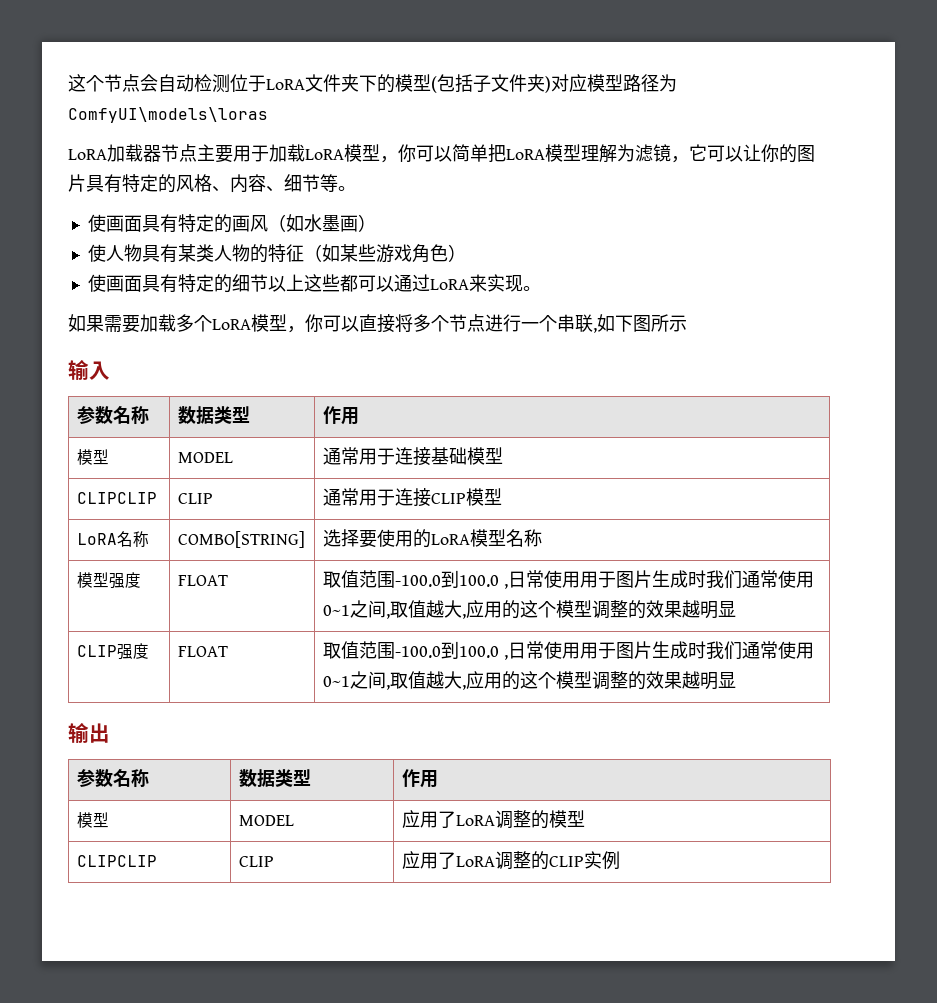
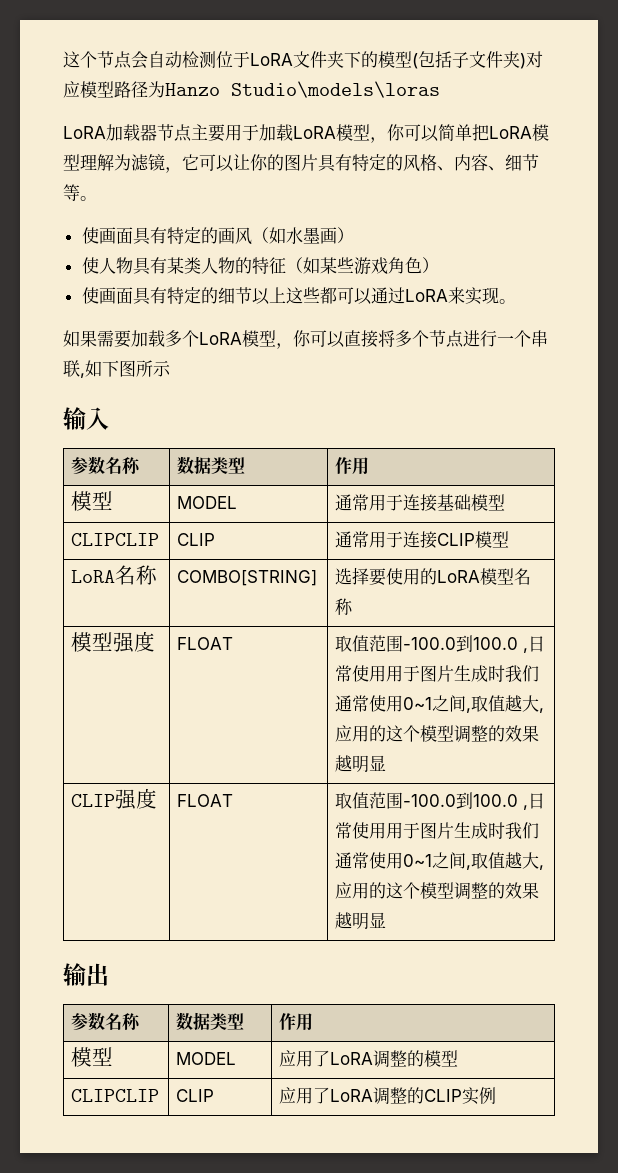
- 这个节点会自动检测位于LoRA文件夹下的模型(包括子文件夹)对应模型路径为ComfyUI\models\loras
+ 这个节点会自动检测位于LoRA文件夹下的模型(包括子文件夹)对应模型路径为Hanzo Studio\models\loras

